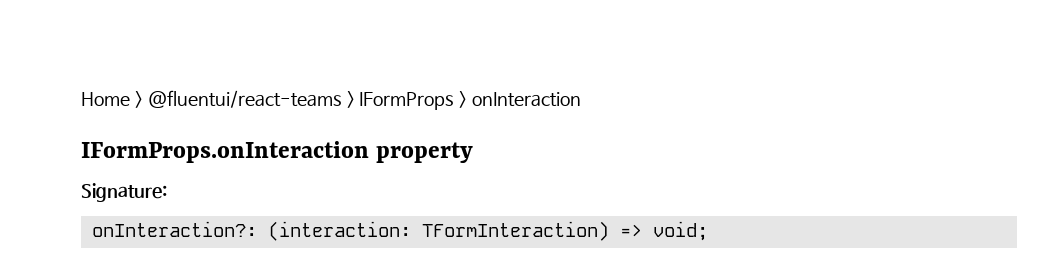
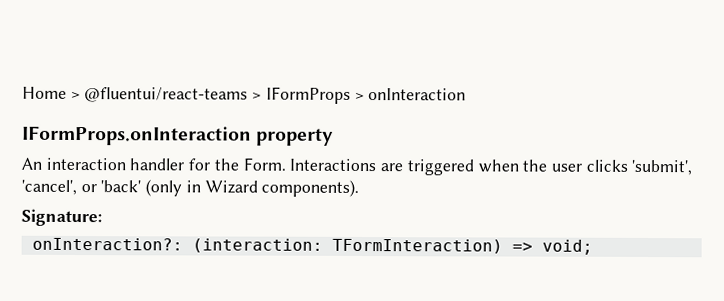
+ An interaction handler for the Form. Interactions are triggered when the user clicks 'submit', 'cancel', or 'back' (only in Wizard components).

